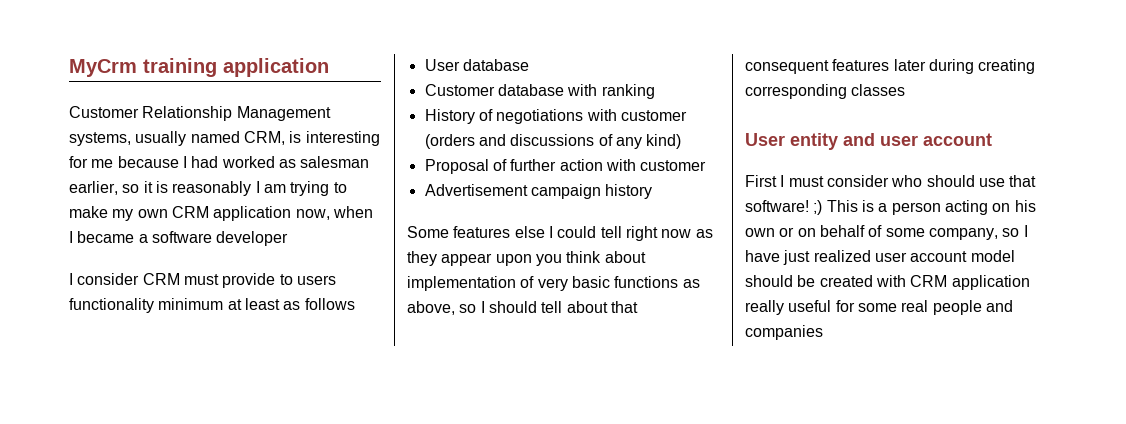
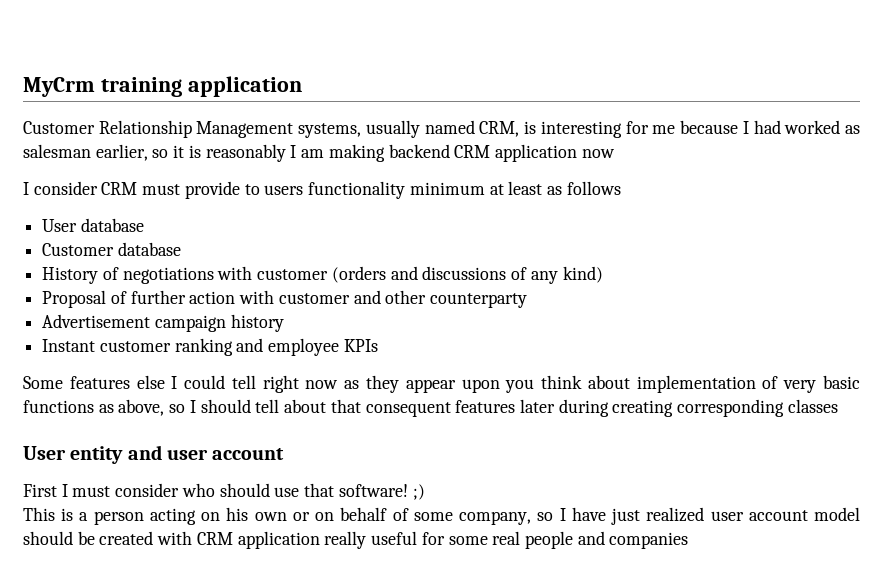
- Customer Relationship Management systems, usually named CRM, is interesting for me because I had worked as salesman earlier, so it is reasonably I am trying to make my own CRM application now, when I became a software developer
+ Customer Relationship Management systems, usually named CRM, is interesting for me because I had worked as salesman earlier, so it is reasonably I am making backend CRM application now
- Customer database with ranking
+ Customer database
- Proposal of further action with customer
+ Proposal of further action with customer and other counterparty
+ Instant customer ranking and employee KPIs
- First I must consider who should use that software! ;) This is a person acting on his own or on behalf of some company, so I have just realized user account model should be created with CRM application really useful for some real people and companies
+ First I must consider who should use that software! ;)
+ This is a person acting on his own or on behalf of some company, so I have just realized user account model should be created with CRM application really useful for some real people and companies

